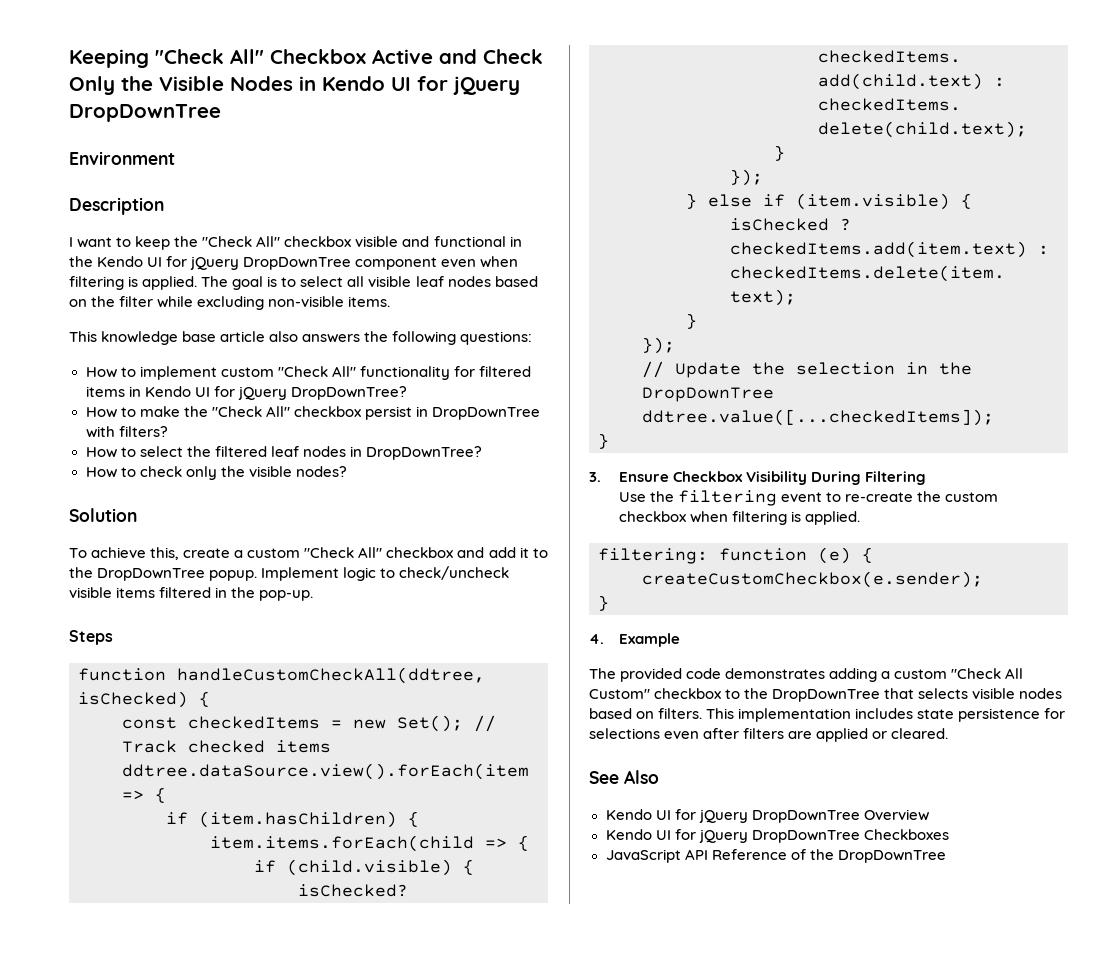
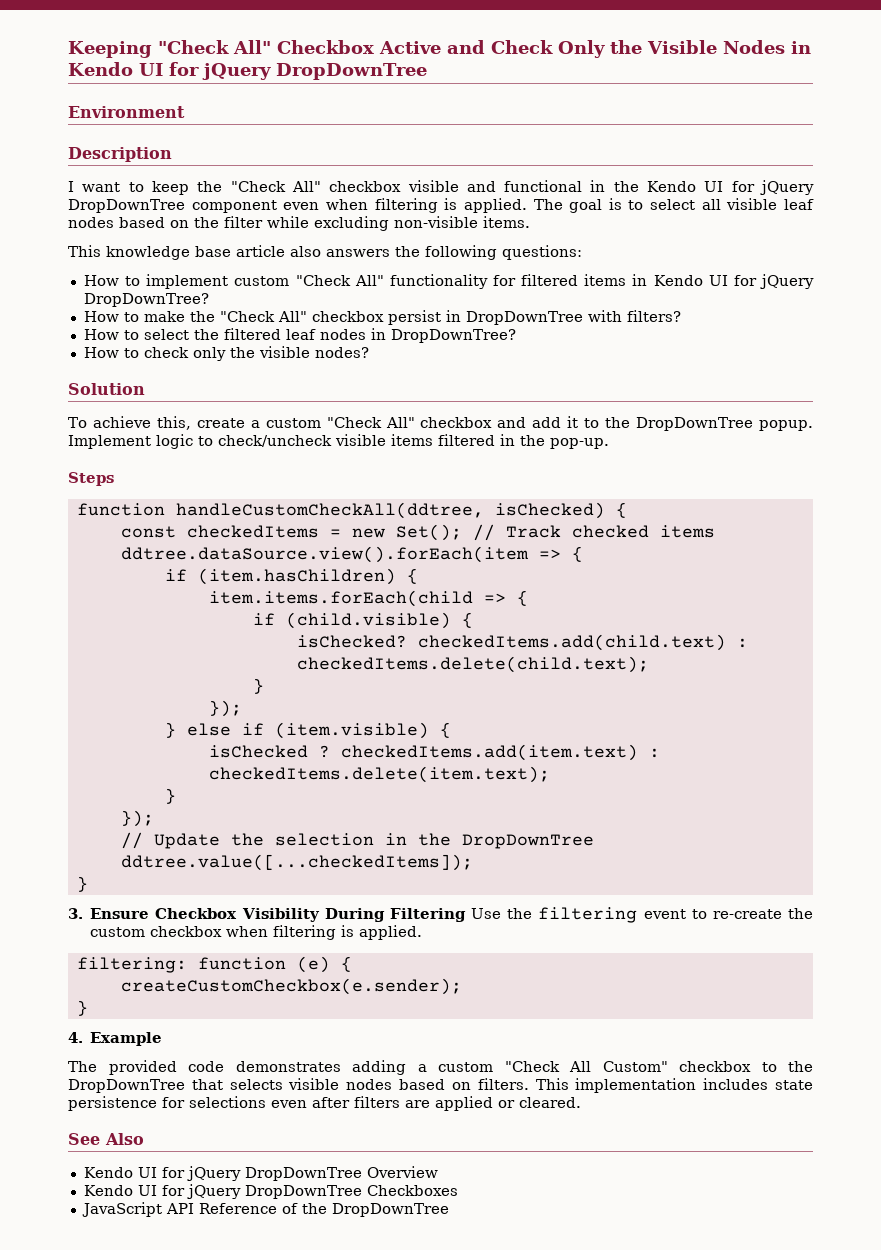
- 3. Ensure Checkbox Visibility During Filtering
- Use the filtering event to re-create the custom checkbox when filtering is applied.
+ 3. Ensure Checkbox Visibility During Filtering Use the filtering event to re-create the custom checkbox when filtering is applied.

